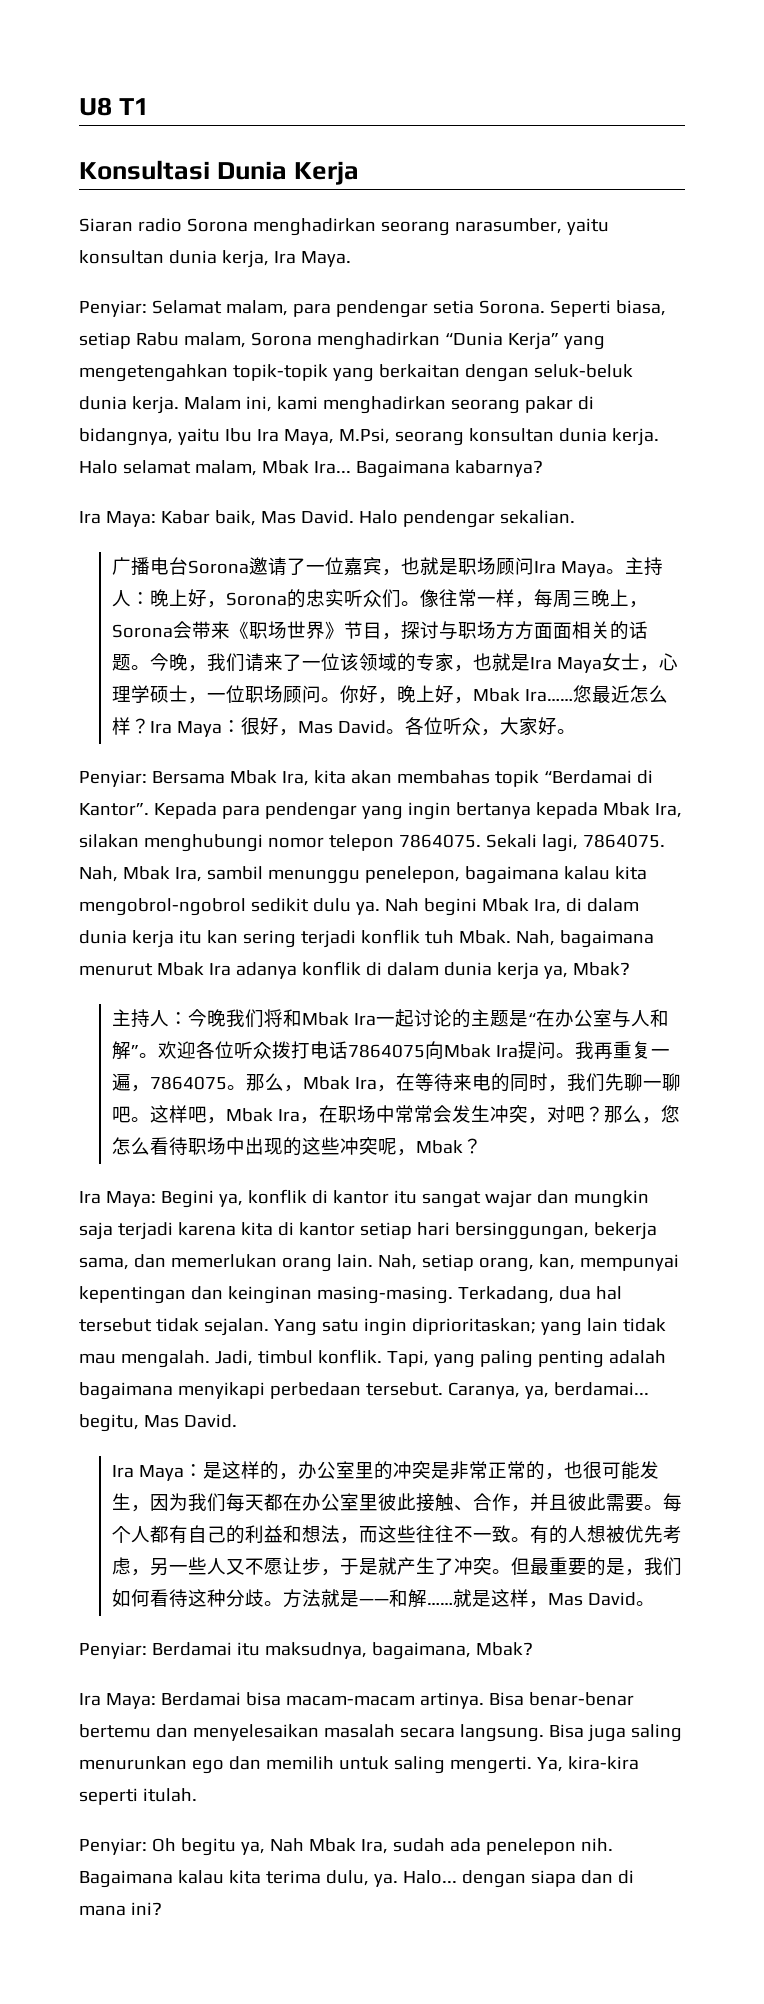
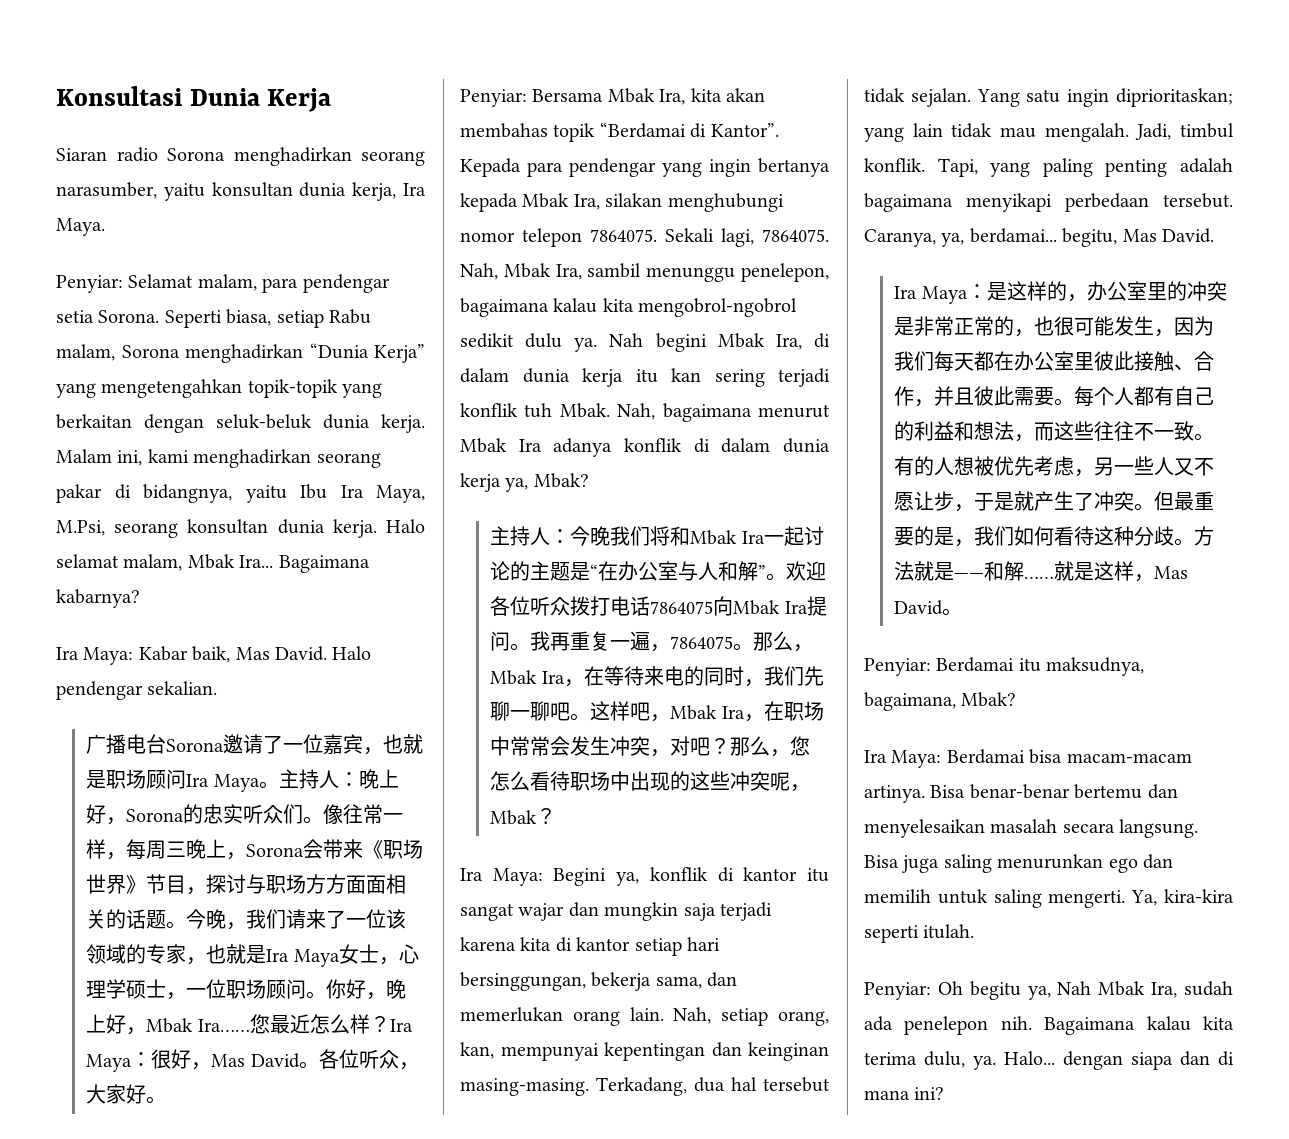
- U8 T1

